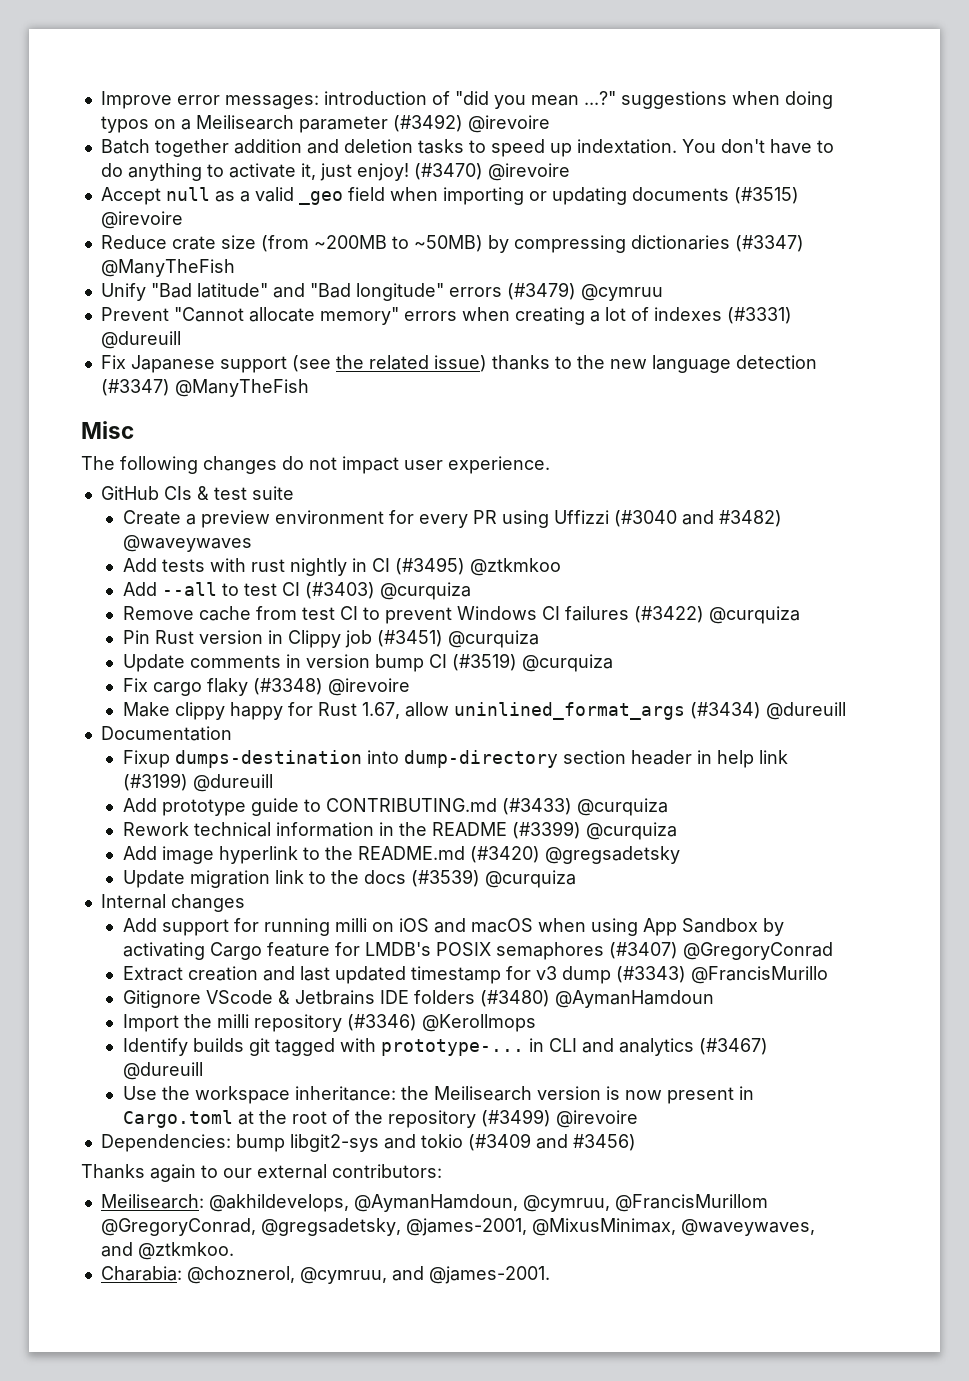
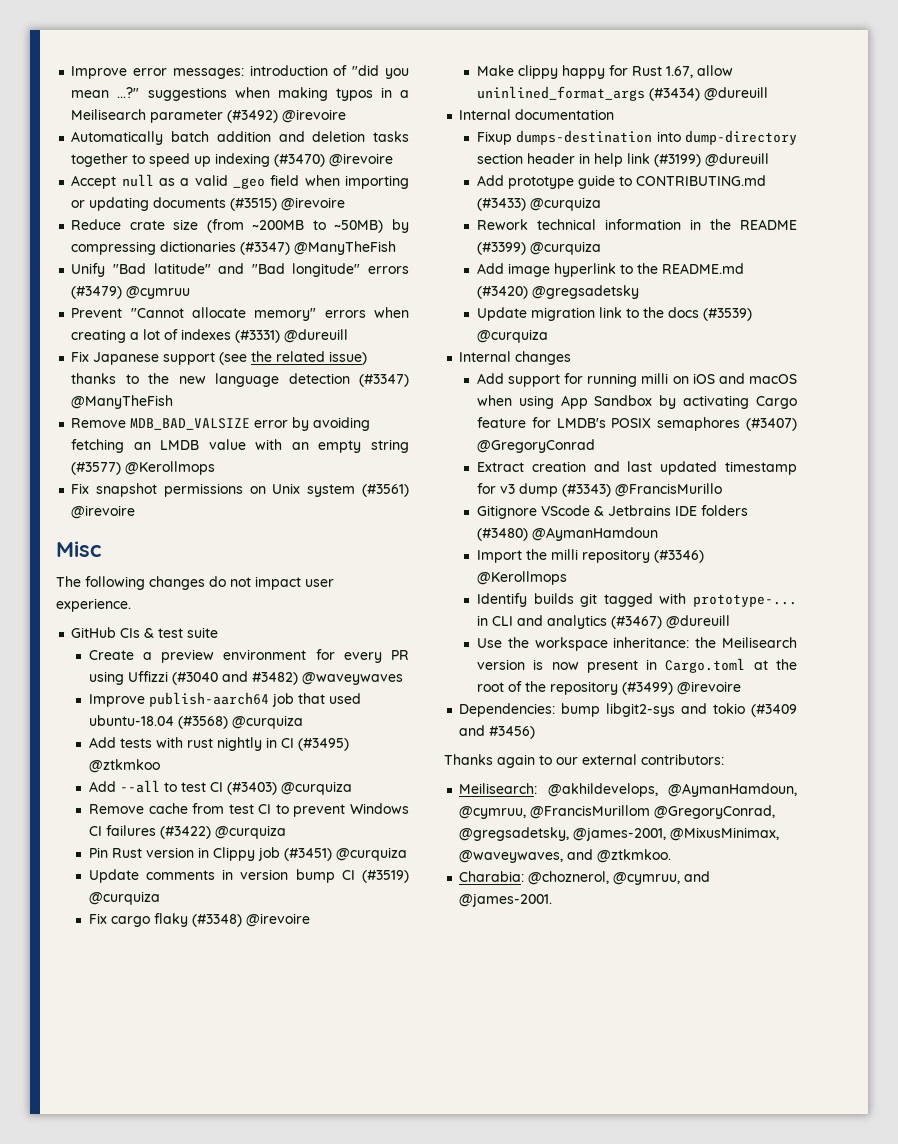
- Improve error messages: introduction of "did you mean ...?" suggestions when doing typos on a Meilisearch parameter (#3492) @irevoire
+ Improve error messages: introduction of "did you mean ...?" suggestions when making typos in a Meilisearch parameter (#3492) @irevoire
- Batch together addition and deletion tasks to speed up indextation. You don't have to do anything to activate it, just enjoy! (#3470) @irevoire
+ Automatically batch addition and deletion tasks together to speed up indexing (#3470) @irevoire
+ Remove MDB_BAD_VALSIZE error by avoiding fetching an LMDB value with an empty string (#3577) @Kerollmops
+ Fix snapshot permissions on Unix system (#3561) @irevoire
+ Improve publish-aarch64 job that used ubuntu-18.04 (#3568) @curquiza
- Documentation
+ Internal documentation

